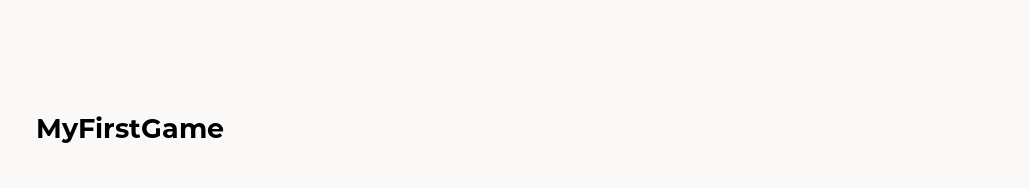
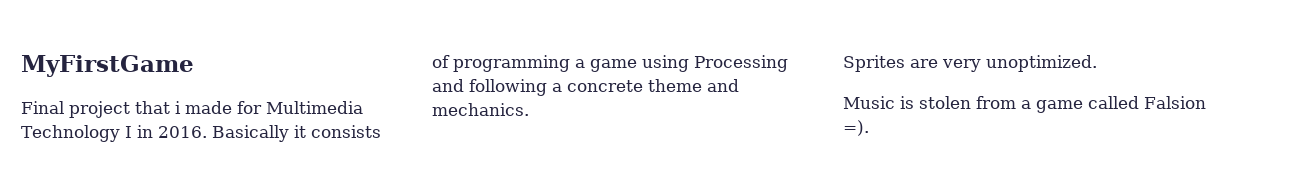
+ Final project that i made for Multimedia Technology I in 2016. Basically it consists of programming a game using Processing and following a concrete theme and mechanics.
+ Sprites are very unoptimized.
+ Music is stolen from a game called Falsion =).

